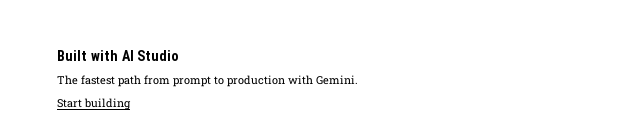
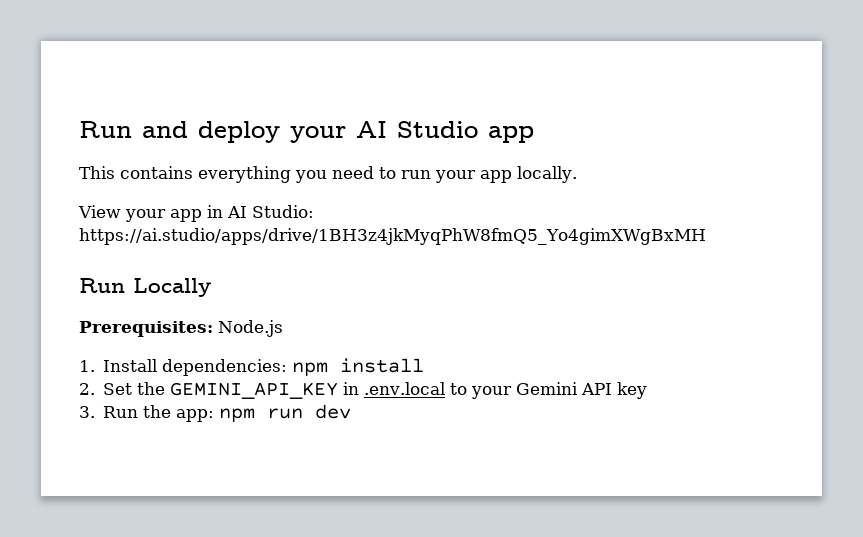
- Built with AI Studio
- The fastest path from prompt to production with Gemini.
- Start building
+ Run and deploy your AI Studio app
+ This contains everything you need to run your app locally.
+ View your app in AI Studio: https://ai.studio/apps/drive/1BH3z4jkMyqPhW8fmQ5_Yo4gimXWgBxMH
+ Run Locally
+ Prerequisites: Node.js
+ 1. Install dependencies: npm install
+ 2. Set the GEMINI_API_KEY in .env.local to your Gemini API key
+ 3. Run the app: npm run dev

